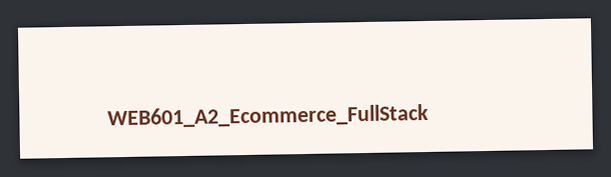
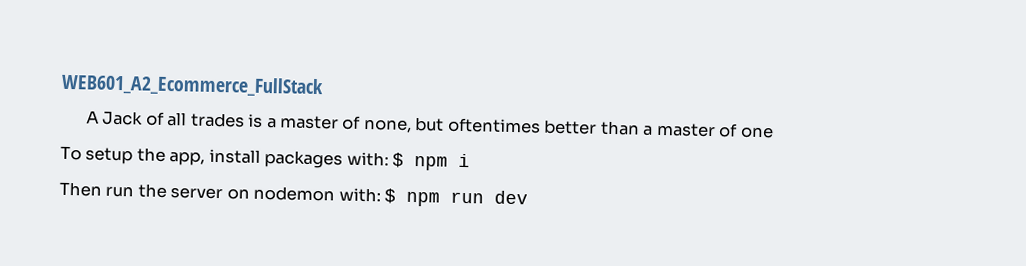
+ A Jack of all trades is a master of none, but oftentimes better than a master of one
+ To setup the app, install packages with: $ npm i
+ Then run the server on nodemon with: $ npm run dev

